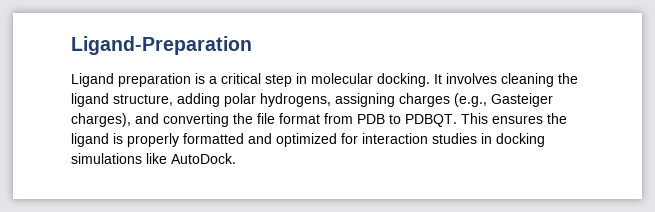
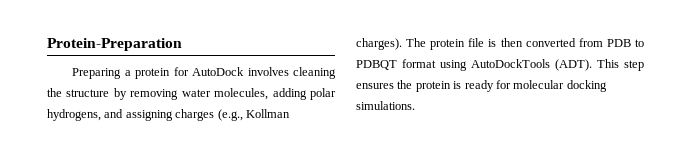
- Ligand-Preparation
- Ligand preparation is a critical step in molecular docking. It involves cleaning the ligand structure, adding polar hydrogens, assigning charges (e.g., Gasteiger charges), and converting the file format from PDB to PDBQT. This ensures the ligand is properly formatted and optimized for interaction studies in docking simulations like AutoDock.
+ Protein-Preparation
+ Preparing a protein for AutoDock involves cleaning the structure by removing water molecules, adding polar hydrogens, and assigning charges (e.g., Kollman charges). The protein file is then converted from PDB to PDBQT format using AutoDockTools (ADT). This step ensures the protein is ready for molecular docking simulations.

